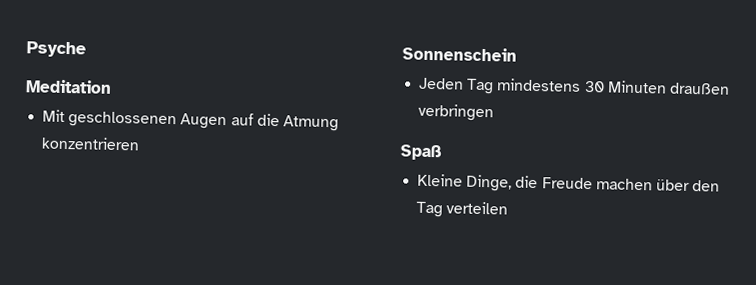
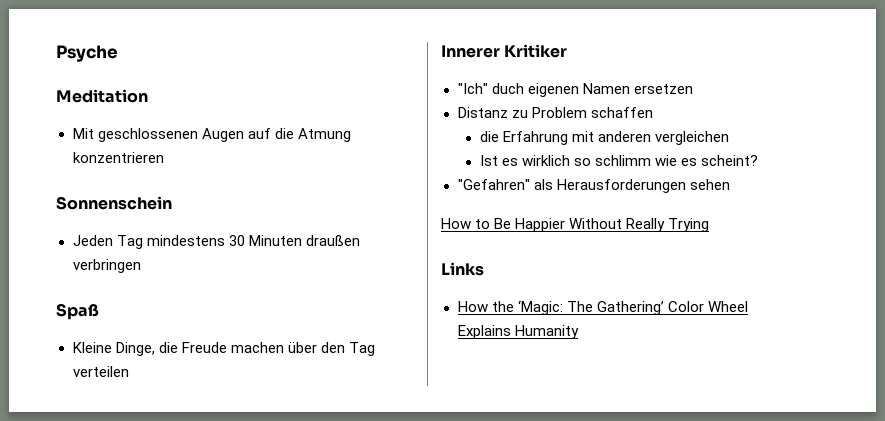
+ Innerer Kritiker
+ "Ich" duch eigenen Namen ersetzen
+ Distanz zu Problem schaffen
+ die Erfahrung mit anderen vergleichen
+ Ist es wirklich so schlimm wie es scheint?
+ "Gefahren" als Herausforderungen sehen
+ How to Be Happier Without Really Trying
+ Links
+ How the ‘Magic: The Gathering’ Color Wheel Explains Humanity

